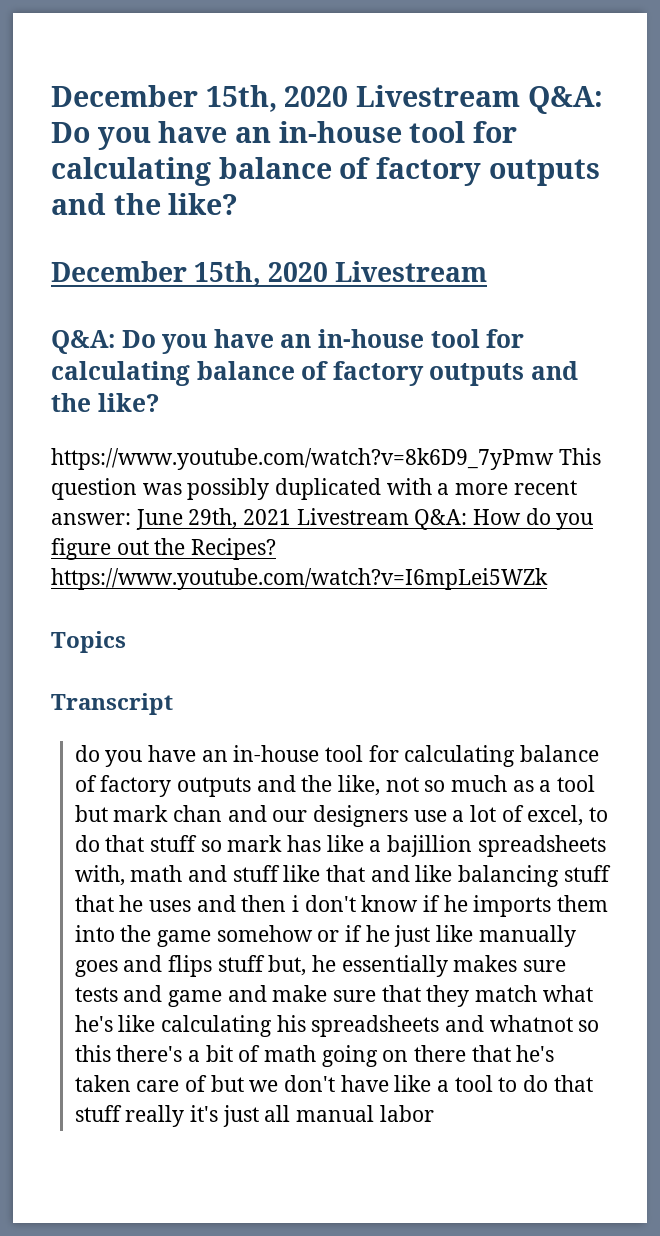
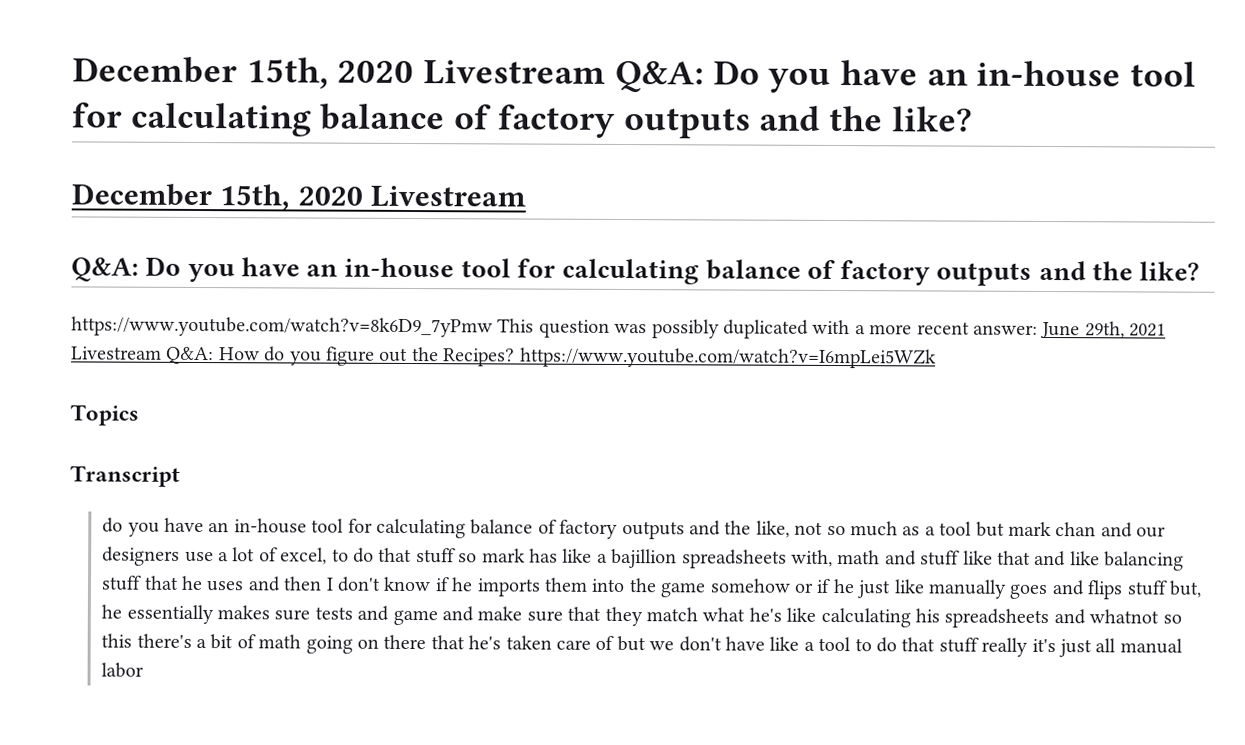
- do you have an in-house tool for calculating balance of factory outputs and the like, not so much as a tool but mark chan and our designers use a lot of excel, to do that stuff so mark has like a bajillion spreadsheets with, math and stuff like that and like balancing stuff that he uses and then i don't know if he imports them into the game somehow or if he just like manually goes and flips stuff but, he essentially makes sure tests and game and make sure that they match what he's like calculating his spreadsheets and whatnot so this there's a bit of math going on there that he's taken care of but we don't have like a tool to do that stuff really it's just all manual labor
+ do you have an in-house tool for calculating balance of factory outputs and the like, not so much as a tool but mark chan and our designers use a lot of excel, to do that stuff so mark has like a bajillion spreadsheets with, math and stuff like that and like balancing stuff that he uses and then I don't know if he imports them into the game somehow or if he just like manually goes and flips stuff but, he essentially makes sure tests and game and make sure that they match what he's like calculating his spreadsheets and whatnot so this there's a bit of math going on there that he's taken care of but we don't have like a tool to do that stuff really it's just all manual labor

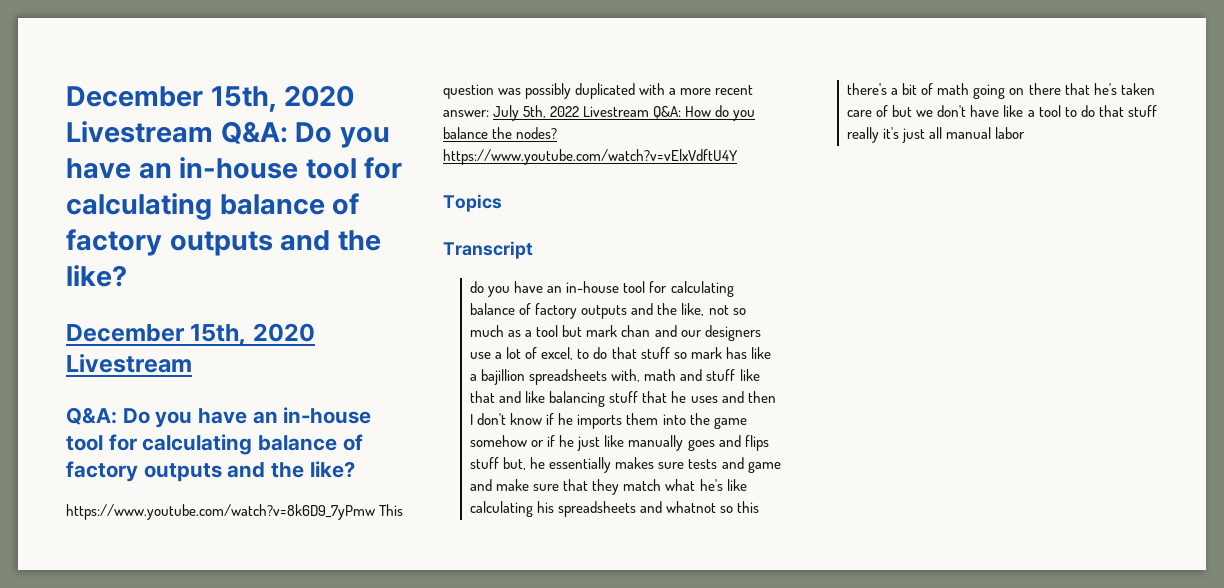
- https://www.youtube.com/watch?v=8k6D9_7yPmw This question was possibly duplicated with a more recent answer: June 29th, 2021 Livestream Q&A: How do you figure out the Recipes? https://www.youtube.com/watch?v=I6mpLei5WZk
+ https://www.youtube.com/watch?v=8k6D9_7yPmw This question was possibly duplicated with a more recent answer: July 5th, 2022 Livestream Q&A: How do you balance the nodes? https://www.youtube.com/watch?v=vElxVdftU4Y

